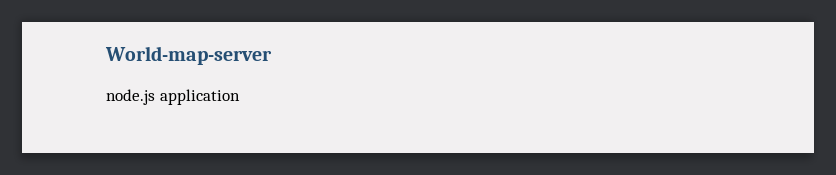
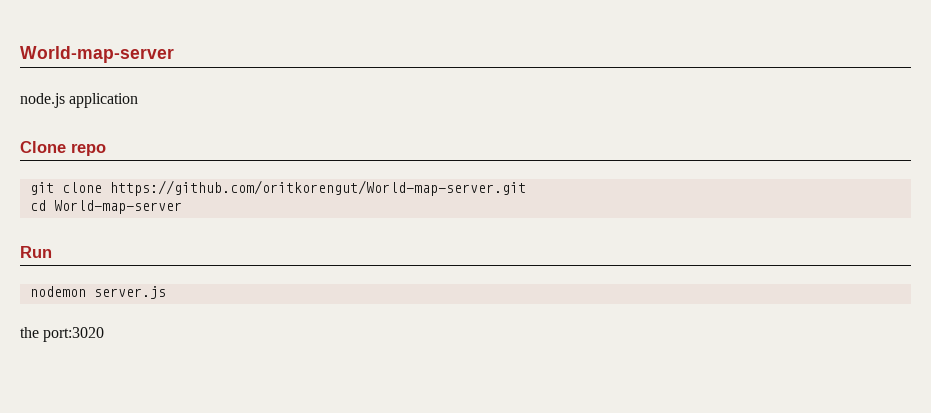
+ Clone repo
+ git clone https://github.com/oritkorengut/World-map-server.git
+ cd World-map-server
+ Run
+ nodemon server.js
+ the port:3020

